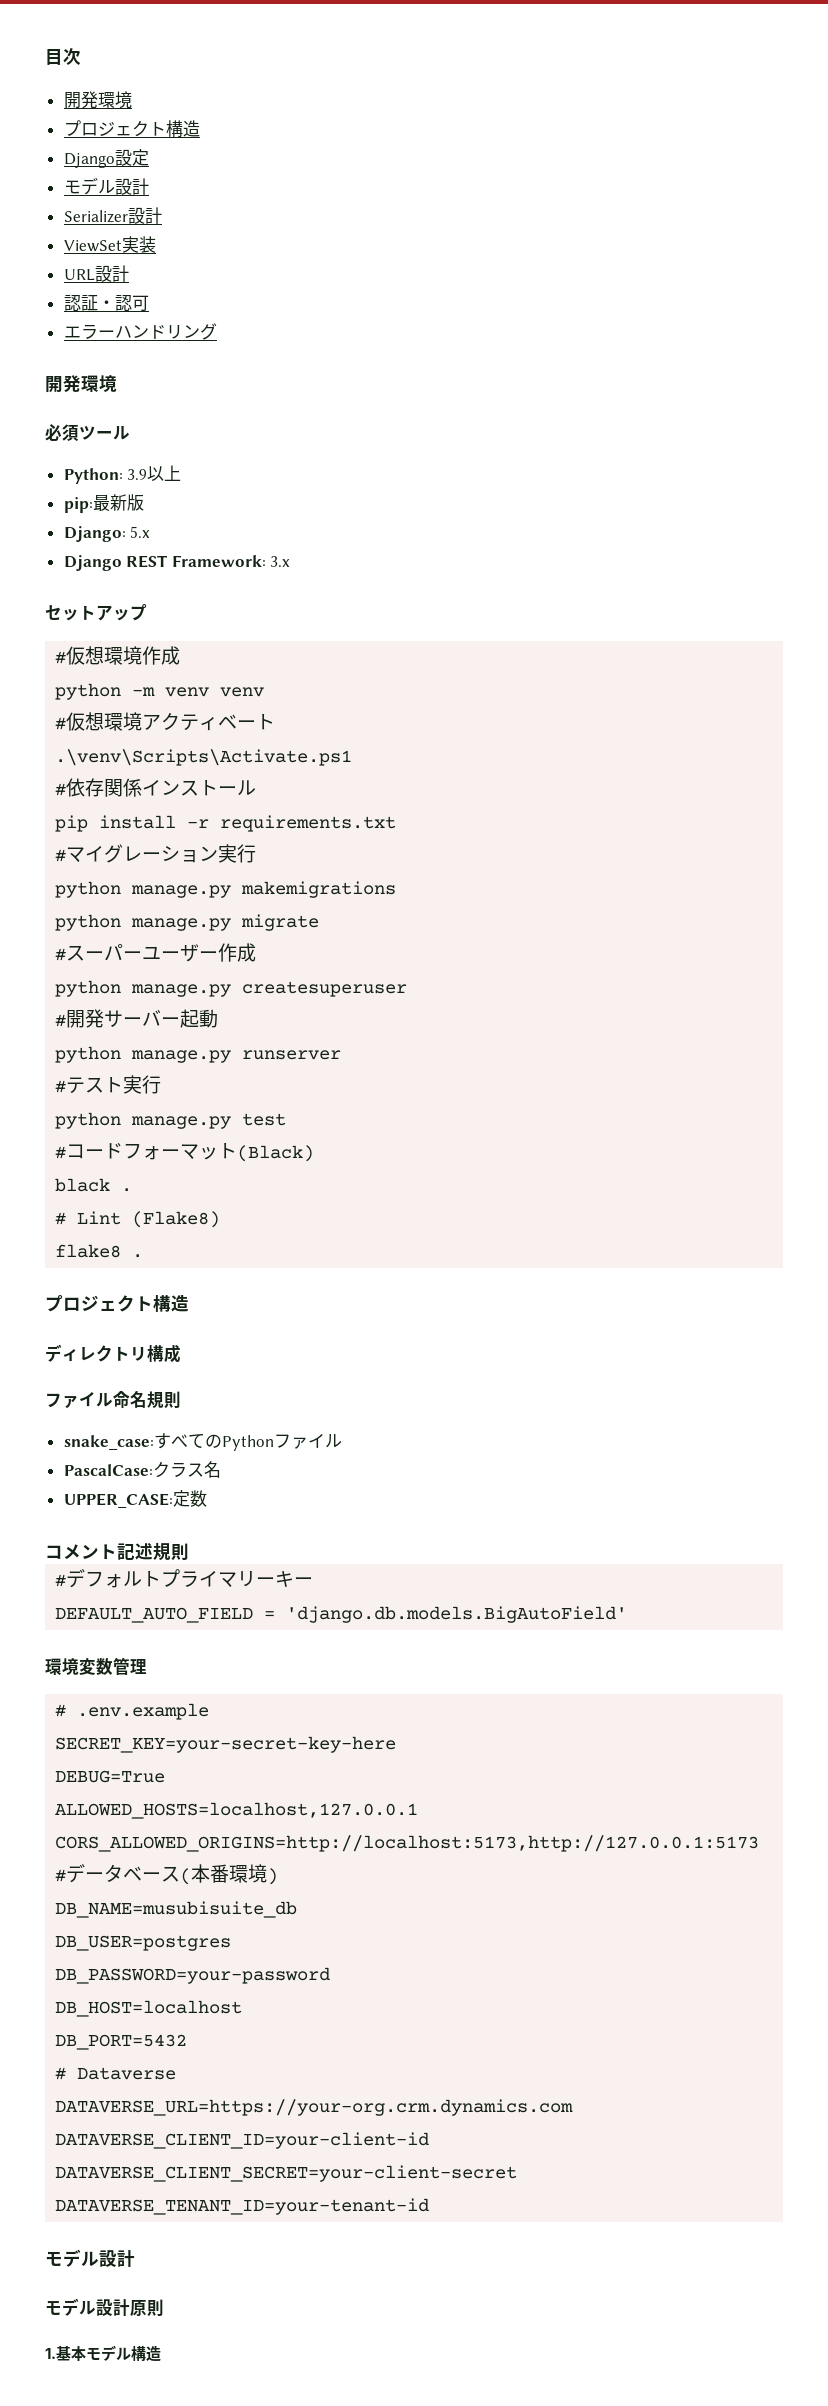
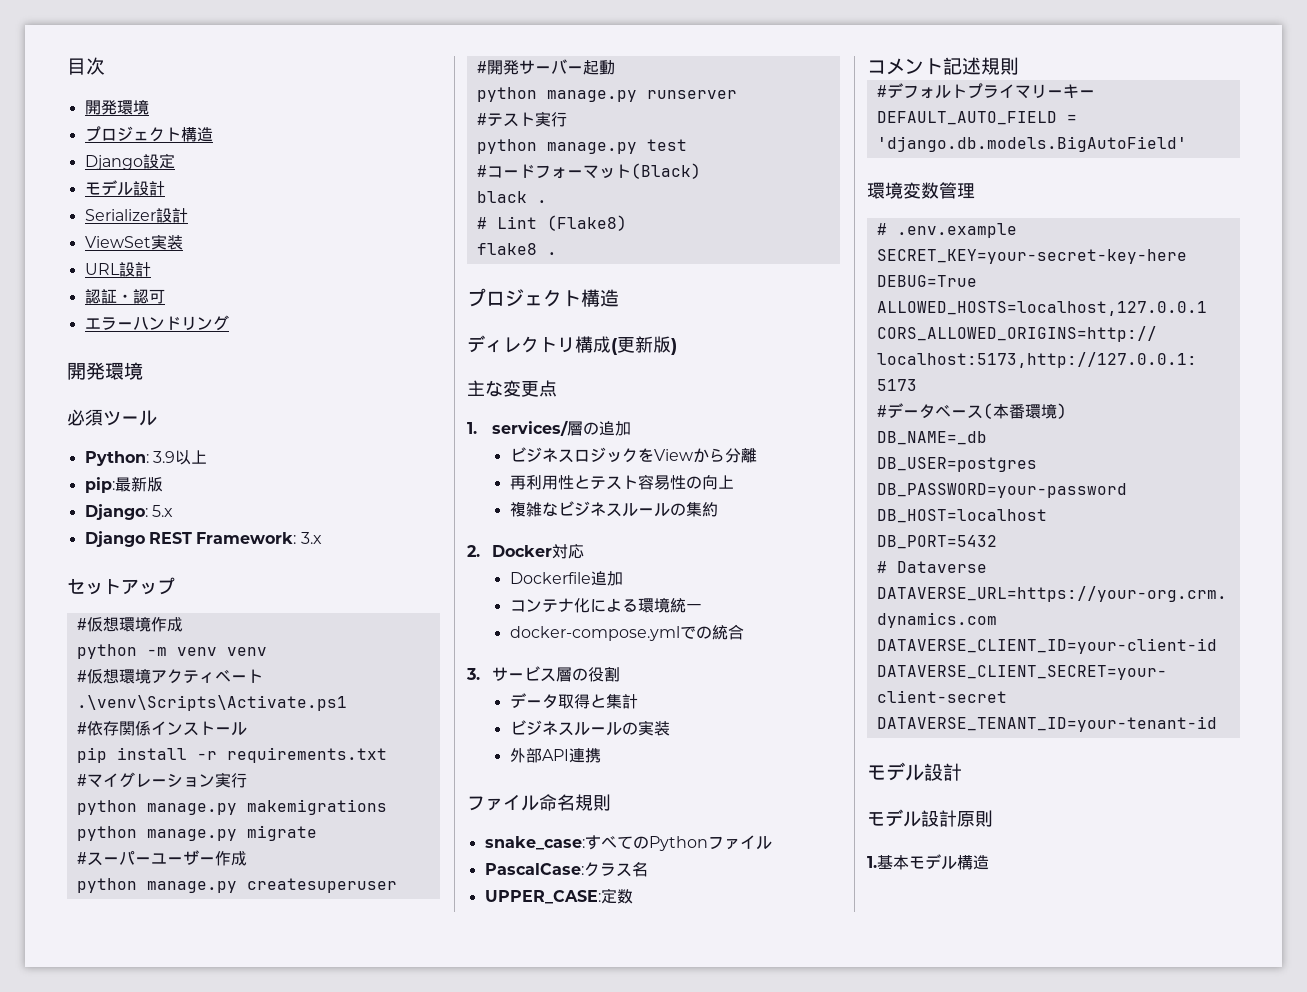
- ディレクトリ構成
+ ディレクトリ構成(更新版)
+ 主な変更点
+ 1. services/層の追加
+ ビジネスロジックをViewから分離
+ 再利用性とテスト容易性の向上
+ 複雑なビジネスルールの集約
+ 2. Docker対応
+ Dockerfile追加
+ コンテナ化による環境統一
+ docker-compose.ymlでの統合
+ 3.サービス層の役割
+ データ取得と集計
+ ビジネスルールの実装
+ 外部API連携
- DB_NAME=musubisuite_db
+ DB_NAME=_db

